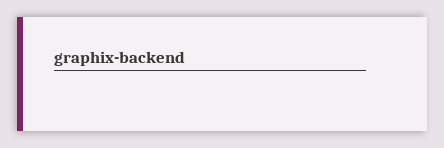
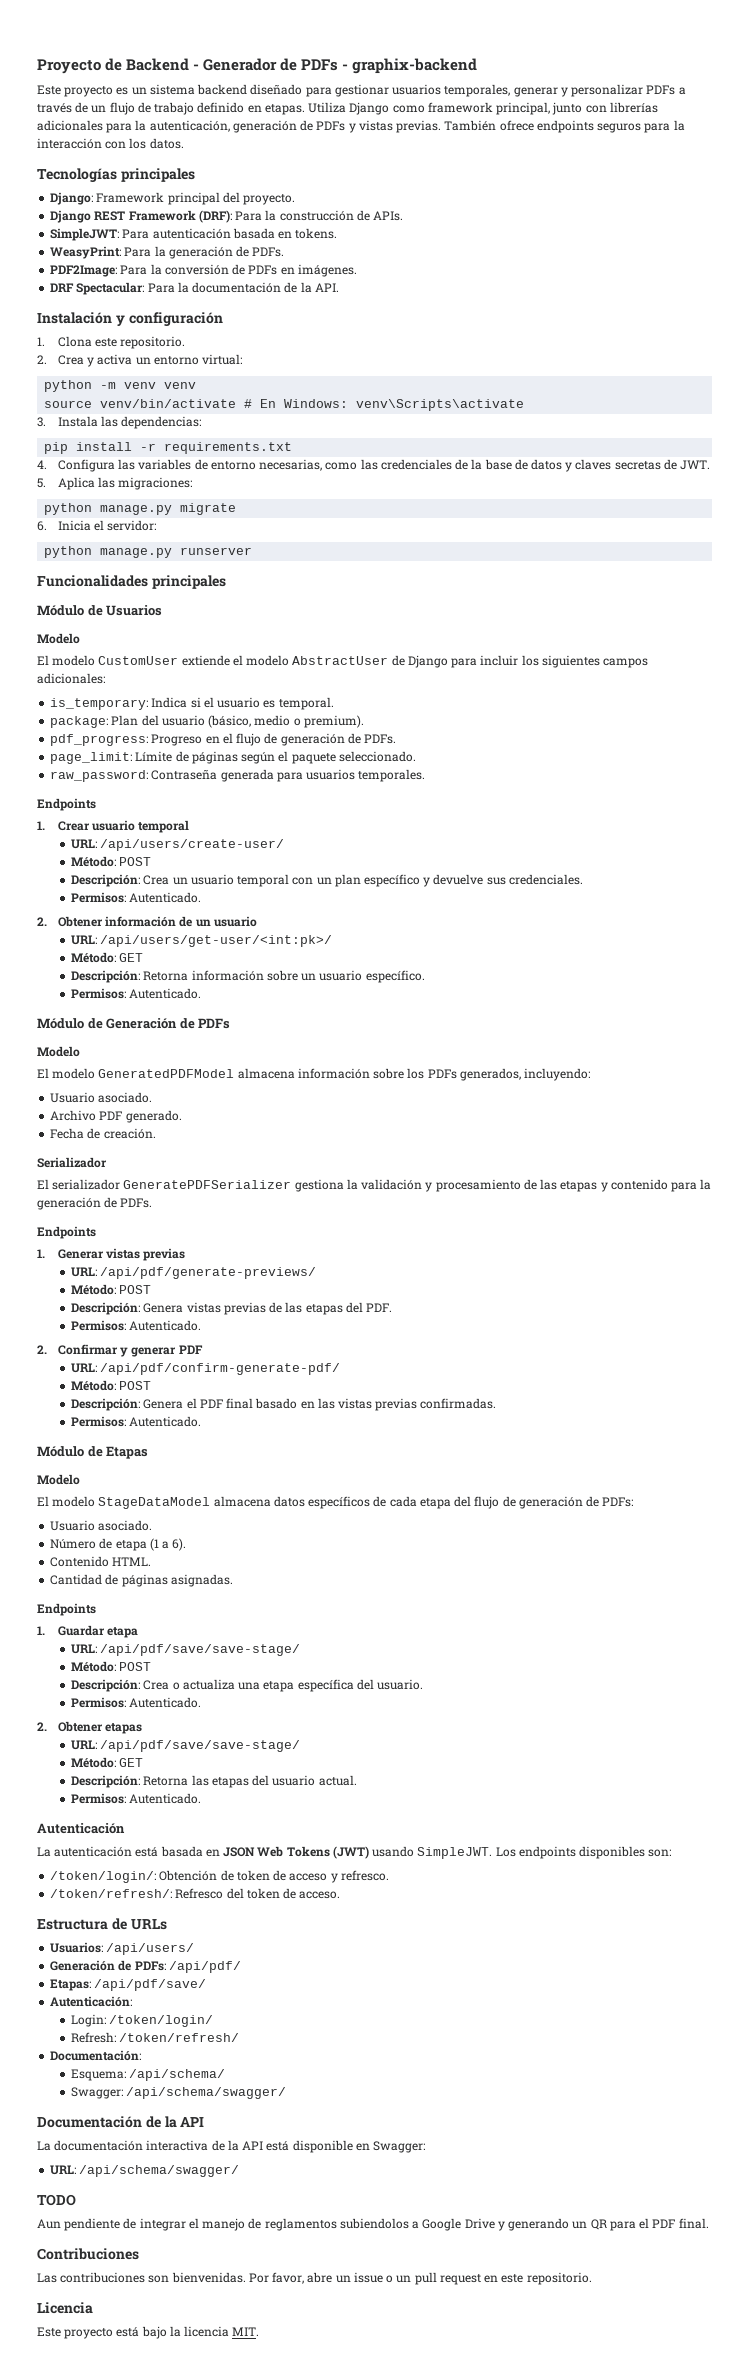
- graphix-backend
+ Proyecto de Backend - Generador de PDFs - graphix-backend
+ Este proyecto es un sistema backend diseñado para gestionar usuarios temporales, generar y personalizar PDFs a través de un flujo de trabajo definido en etapas. Utiliza Django como framework principal, junto con librerías adicionales para la autenticación, generación de PDFs y vistas previas. También ofrece endpoints seguros para la interacción con los datos.
+ Tecnologías principales
+ Django: Framework principal del proyecto.
+ Django REST Framework (DRF): Para la construcción de APIs.
+ SimpleJWT: Para autenticación basada en tokens.
+ WeasyPrint: Para la generación de PDFs.
+ PDF2Image: Para la conversión de PDFs en imágenes.
+ DRF Spectacular: Para la documentación de la API.
+ Instalación y configuración
+ 1. Clona este repositorio.
+ 2. Crea y activa un entorno virtual:
+ python -m venv venv
+ source venv/bin/activate # En Windows: venv\Scripts\activate
+ 3. Instala las dependencias:
+ pip install -r requirements.txt
+ 4. Configura las variables de entorno necesarias, como las credenciales de la base de datos y claves secretas de JWT.
+ 5. Aplica las migraciones:
+ python manage.py migrate
+ 6. Inicia el servidor:
+ python manage.py runserver
+ Funcionalidades principales
+ Módulo de Usuarios
+ Modelo
+ El modelo CustomUser extiende el modelo AbstractUser de Django para incluir los siguientes campos adicionales:
+ is_temporary: Indica si el usuario es temporal.
+ package: Plan del usuario (básico, medio o premium).
+ pdf_progress: Progreso en el flujo de generación de PDFs.
+ page_limit: Límite de páginas según el paquete seleccionado.
+ raw_password: Contraseña generada para usuarios temporales.
+ Endpoints
+ 1. Crear usuario temporal
+ URL: /api/users/create-user/
+ Método: POST
+ Descripción: Crea un usuario temporal con un plan específico y devuelve sus credenciales.
+ Permisos: Autenticado.
+ 2. Obtener información de un usuario
+ URL: /api/users/get-user/<int:pk>/
+ Método: GET
+ Descripción: Retorna información sobre un usuario específico.
+ Permisos: Autenticado.
+ Módulo de Generación de PDFs
+ Modelo
+ El modelo GeneratedPDFModel almacena información sobre los PDFs generados, incluyendo:
+ Usuario asociado.
+ Archivo PDF generado.
+ Fecha de creación.
+ Serializador
+ El serializador GeneratePDFSerializer gestiona la validación y procesamiento de las etapas y contenido para la generación de PDFs.
+ Endpoints
+ 1. Generar vistas previas
+ URL: /api/pdf/generate-previews/
+ Método: POST
+ Descripción: Genera vistas previas de las etapas del PDF.
+ Permisos: Autenticado.
+ 2. Confirmar y generar PDF
+ URL: /api/pdf/confirm-generate-pdf/
+ Método: POST
+ Descripción: Genera el PDF final basado en las vistas previas confirmadas.
+ Permisos: Autenticado.
+ Módulo de Etapas
+ Modelo
+ El modelo StageDataModel almacena datos específicos de cada etapa del flujo de generación de PDFs:
+ Usuario asociado.
+ Número de etapa (1 a 6).
+ Contenido HTML.
+ Cantidad de páginas asignadas.
+ Endpoints
+ 1. Guardar etapa
+ URL: /api/pdf/save/save-stage/
+ Método: POST
+ Descripción: Crea o actualiza una etapa específica del usuario.
+ Permisos: Autenticado.
+ 2. Obtener etapas
+ URL: /api/pdf/save/save-stage/
+ Método: GET
+ Descripción: Retorna las etapas del usuario actual.
+ Permisos: Autenticado.
+ Autenticación
+ La autenticación está basada en JSON Web Tokens (JWT) usando SimpleJWT. Los endpoints disponibles son:
+ /token/login/: Obtención de token de acceso y refresco.
+ /token/refresh/: Refresco del token de acceso.
+ Estructura de URLs
+ Usuarios: /api/users/
+ Generación de PDFs: /api/pdf/
+ Etapas: /api/pdf/save/
+ Autenticación:
+ Login: /token/login/
+ Refresh: /token/refresh/
+ Documentación:
+ Esquema: /api/schema/
+ Swagger: /api/schema/swagger/
+ Documentación de la API
+ La documentación interactiva de la API está disponible en Swagger:
+ URL: /api/schema/swagger/
+ TODO
+ Aun pendiente de integrar el manejo de reglamentos subiendolos a Google Drive y generando un QR para el PDF final.
+ Contribuciones
+ Las contribuciones son bienvenidas. Por favor, abre un issue o un pull request en este repositorio.
+ Licencia
+ Este proyecto está bajo la licencia MIT.

